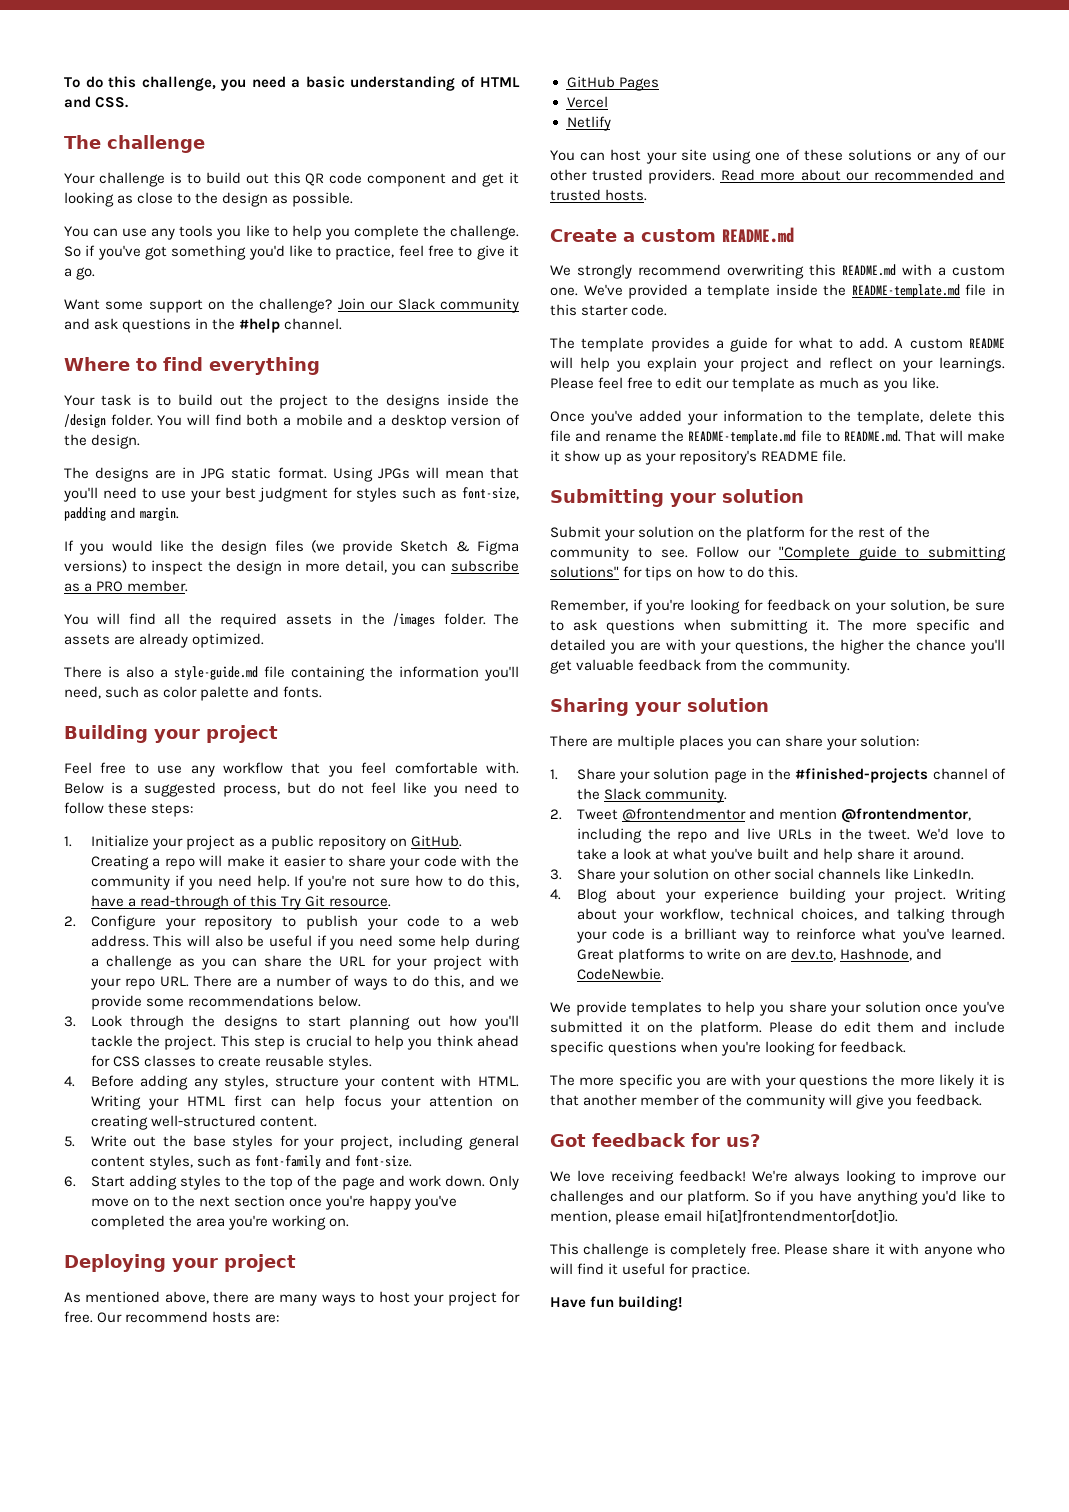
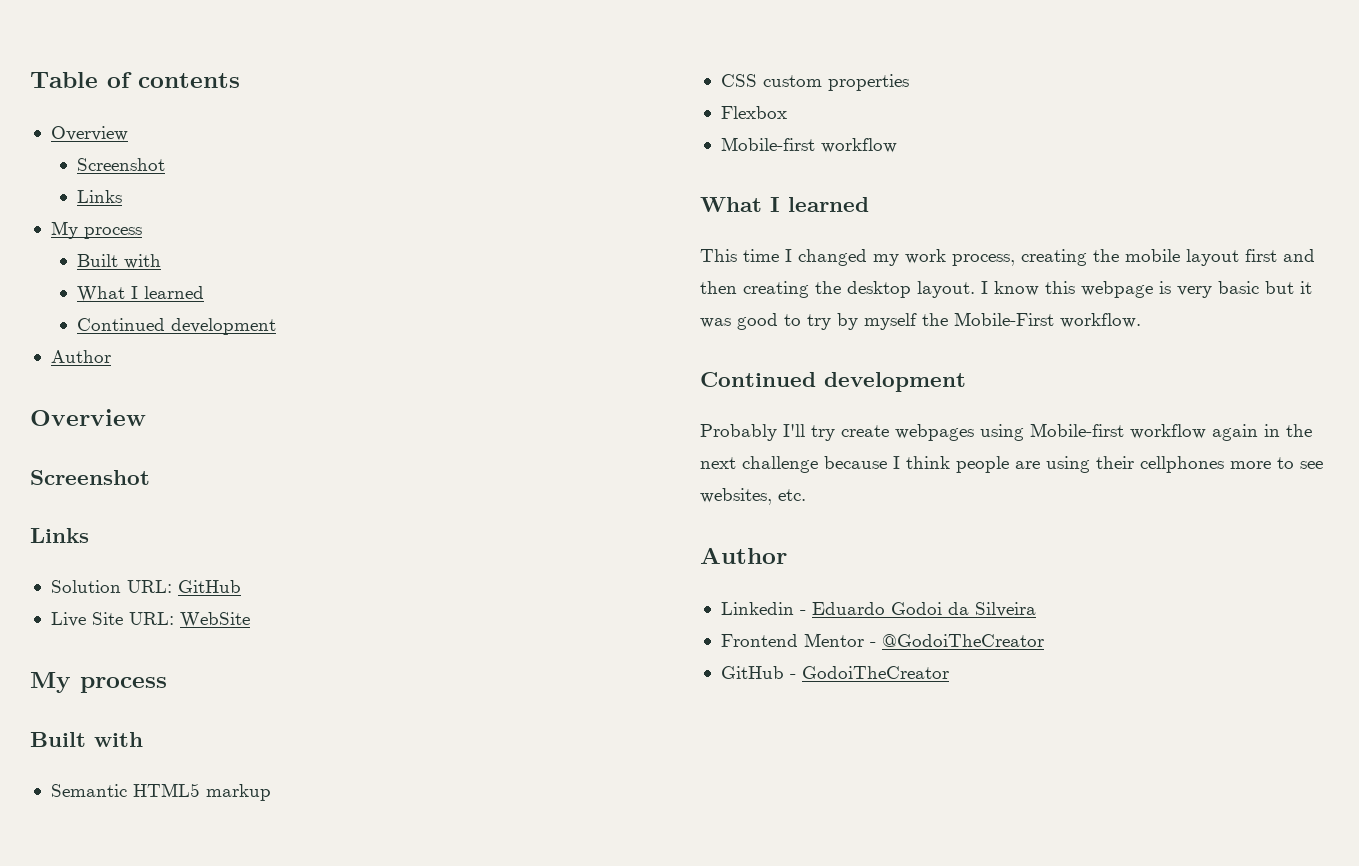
- To do this challenge, you need a basic understanding of HTML and CSS.
- The challenge
- Your challenge is to build out this QR code component and get it looking as close to the design as possible.
- You can use any tools you like to help you complete the challenge. So if you've got something you'd like to practice, feel free to give it a go.
- Want some support on the challenge? Join our Slack community and ask questions in the #help channel.
- Where to find everything
- Your task is to build out the project to the designs inside the /design folder. You will find both a mobile and a desktop version of the design.
- The designs are in JPG static format. Using JPGs will mean that you'll need to use your best judgment for styles such as font-size, padding and margin.
- If you would like the design files (we provide Sketch & Figma versions) to inspect the design in more detail, you can subscribe as a PRO member.
- You will find all the required assets in the /images folder. The assets are already optimized.
- There is also a style-guide.md file containing the information you'll need, such as color palette and fonts.
- Building your project
- Feel free to use any workflow that you feel comfortable with. Below is a suggested process, but do not feel like you need to follow these steps:
- 1. Initialize your project as a public repository on GitHub. Creating a repo will make it easier to share your code with the community if you need help. If you're not sure how to do this, have a read-through of this Try Git resource.
- 2. Configure your repository to publish your code to a web address. This will also be useful if you need some help during a challenge as you can share the URL for your project with your repo URL. There are a number of ways to do this, and we provide some recommendations below.
- 3. Look through the designs to start planning out how you'll tackle the project. This step is crucial to help you think ahead for CSS classes to create reusable styles.
- 4. Before adding any styles, structure your content with HTML. Writing your HTML first can help focus your attention on creating well-structured content.
- 5. Write out the base styles for your project, including general content styles, such as font-family and font-size.
- 6. Start adding styles to the top of the page and work down. Only move on to the next section once you're happy you've completed the area you're working on.
- Deploying your project
- As mentioned above, there are many ways to host your project for free. Our recommend hosts are:
- GitHub Pages
- Vercel
- Netlify
- You can host your site using one of these solutions or any of our other trusted providers. Read more about our recommended and trusted hosts.
- Create a custom README.md
- We strongly recommend overwriting this README.md with a custom one. We've provided a template inside the README-template.md file in this starter code.
- The template provides a guide for what to add. A custom README will help you explain your project and reflect on your learnings. Please feel free to edit our template as much as you like.
- Once you've added your information to the template, delete this file and rename the README-template.md file to README.md. That will make it show up as your repository's README file.
- Submitting your solution
- Submit your solution on the platform for the rest of the community to see. Follow our "Complete guide to submitting solutions" for tips on how to do this.
- Remember, if you're looking for feedback on your solution, be sure to ask questions when submitting it. The more specific and detailed you are with your questions, the higher the chance you'll get valuable feedback from the community.
- Sharing your solution
- There are multiple places you can share your solution:
- 1. Share your solution page in the #finished-projects channel of the Slack community.
- 2. Tweet @frontendmentor and mention @frontendmentor, including the repo and live URLs in the tweet. We'd love to take a look at what you've built and help share it around.
- 3. Share your solution on other social channels like LinkedIn.
- 4. Blog about your experience building your project. Writing about your workflow, technical choices, and talking through your code is a brilliant way to reinforce what you've learned. Great platforms to write on are dev.to, Hashnode, and CodeNewbie.
- We provide templates to help you share your solution once you've submitted it on the platform. Please do edit them and include specific questions when you're looking for feedback.
- The more specific you are with your questions the more likely it is that another member of the community will give you feedback.
- Got feedback for us?
- We love receiving feedback! We're always looking to improve our challenges and our platform. So if you have anything you'd like to mention, please email hi[at]frontendmentor[dot]io.
- This challenge is completely free. Please share it with anyone who will find it useful for practice.
- Have fun building!
+ Table of contents
+ Overview
+ Screenshot
+ Links
+ My process
+ Built with
+ What I learned
+ Continued development
+ Author
+ Overview
+ Screenshot
+ Links
+ Solution URL: GitHub
+ Live Site URL: WebSite
+ My process
+ Built with
+ Semantic HTML5 markup
+ CSS custom properties
+ Flexbox
+ Mobile-first workflow
+ What I learned
+ This time I changed my work process, creating the mobile layout first and then creating the desktop layout. I know this webpage is very basic but it was good to try by myself the Mobile-First workflow.
+ Continued development
+ Probably I'll try create webpages using Mobile-first workflow again in the next challenge because I think people are using their cellphones more to see websites, etc.
+ Author
+ Linkedin - Eduardo Godoi da Silveira
+ Frontend Mentor - @GodoiTheCreator
+ GitHub - GodoiTheCreator

